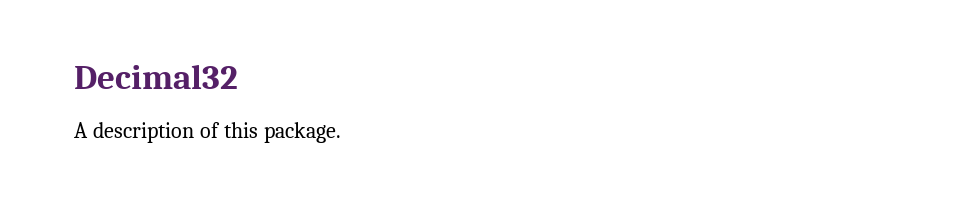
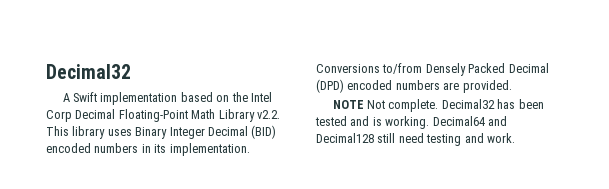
- A description of this package.
+ A Swift implementation based on the Intel Corp Decimal Floating-Point Math Library v2.2. This library uses Binary Integer Decimal (BID) encoded numbers in its implementation. Conversions to/from Densely Packed Decimal (DPD) encoded numbers are provided.
+ NOTE Not complete. Decimal32 has been tested and is working. Decimal64 and Decimal128 still need testing and work.

